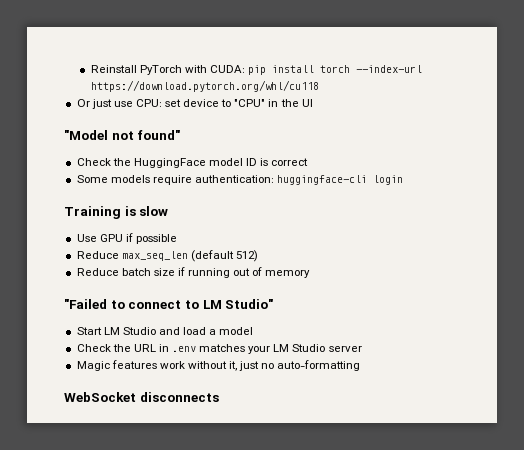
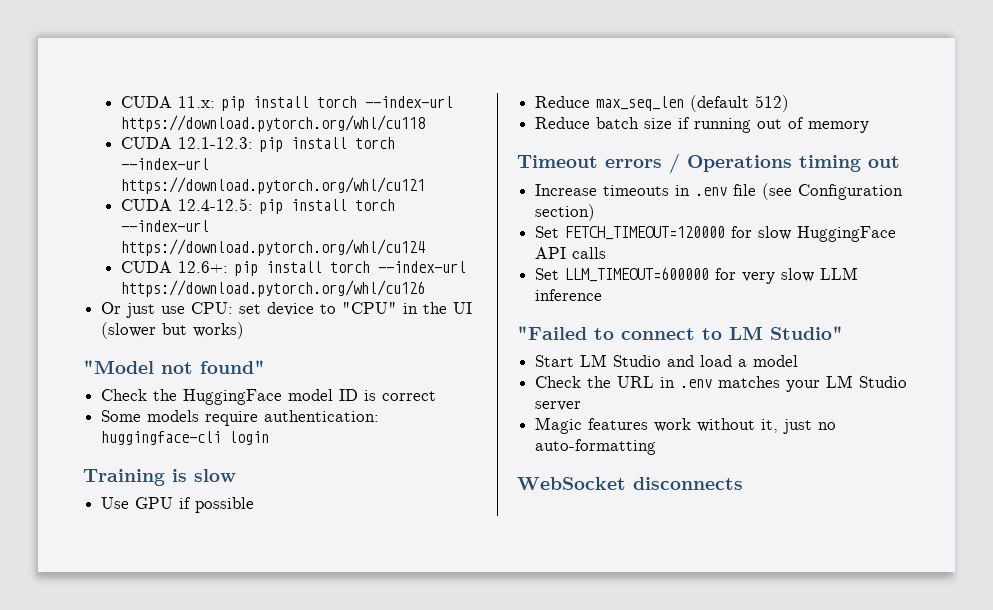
- Reinstall PyTorch with CUDA: pip install torch --index-url https://download.pytorch.org/whl/cu118
+ CUDA 11.x: pip install torch --index-url https://download.pytorch.org/whl/cu118
+ CUDA 12.1-12.3: pip install torch --index-url https://download.pytorch.org/whl/cu121
+ CUDA 12.4-12.5: pip install torch --index-url https://download.pytorch.org/whl/cu124
+ CUDA 12.6+: pip install torch --index-url https://download.pytorch.org/whl/cu126
- Or just use CPU: set device to "CPU" in the UI
+ Or just use CPU: set device to "CPU" in the UI (slower but works)
+ Timeout errors / Operations timing out
+ Increase timeouts in .env file (see Configuration section)
+ Set FETCH_TIMEOUT=120000 for slow HuggingFace API calls
+ Set LLM_TIMEOUT=600000 for very slow LLM inference

